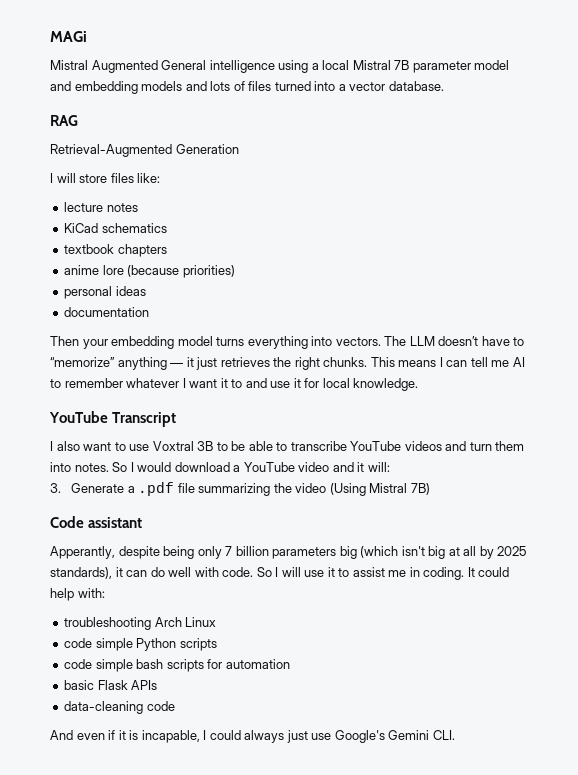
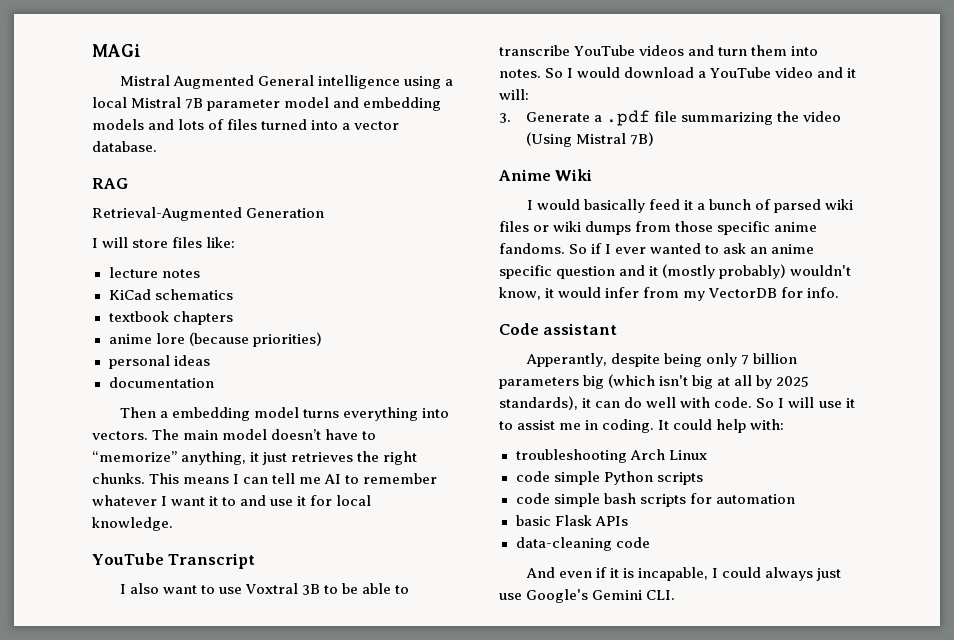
- Then your embedding model turns everything into vectors.
+ Then a embedding model turns everything into vectors.
- The LLM doesn’t have to “memorize” anything — it just retrieves the right chunks.
+ The main model doesn’t have to “memorize” anything, it just retrieves the right chunks.
+ Anime Wiki
+ I would basically feed it a bunch of parsed wiki files or wiki dumps from those specific anime fandoms. So if I ever wanted to ask an anime specific question and it (mostly probably) wouldn't know, it would infer from my VectorDB for info.

